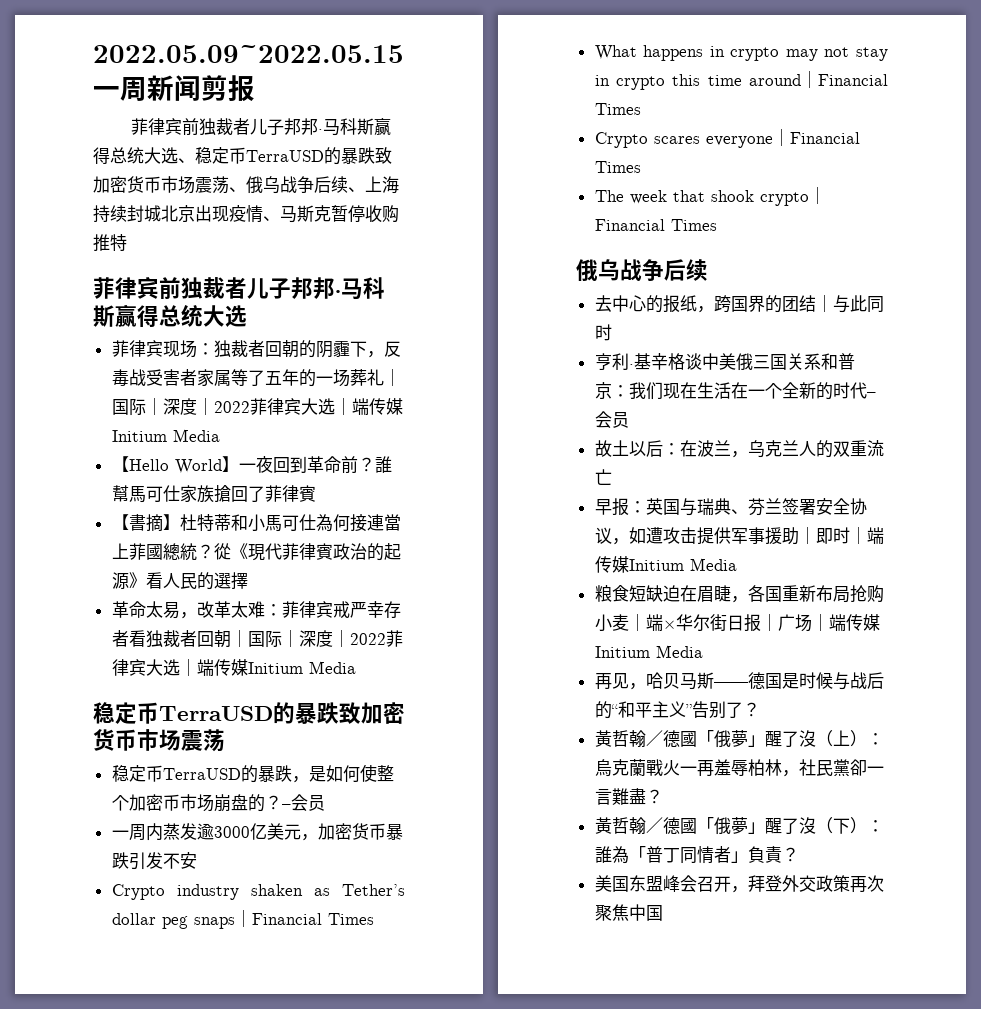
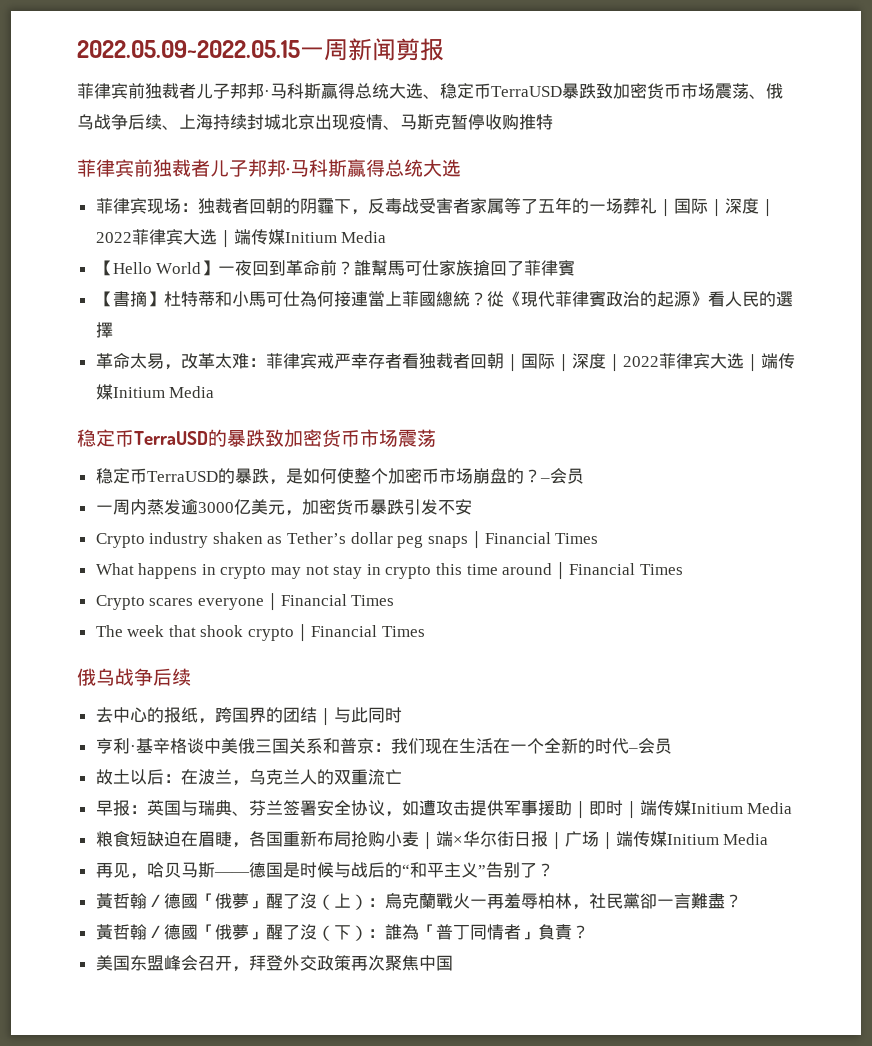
- 菲律宾前独裁者儿子邦邦·马科斯赢得总统大选、稳定币TerraUSD的暴跌致加密货币市场震荡、俄乌战争后续、上海持续封城北京出现疫情、马斯克暂停收购推特
+ 菲律宾前独裁者儿子邦邦·马科斯赢得总统大选、稳定币TerraUSD暴跌致加密货币市场震荡、俄乌战争后续、上海持续封城北京出现疫情、马斯克暂停收购推特

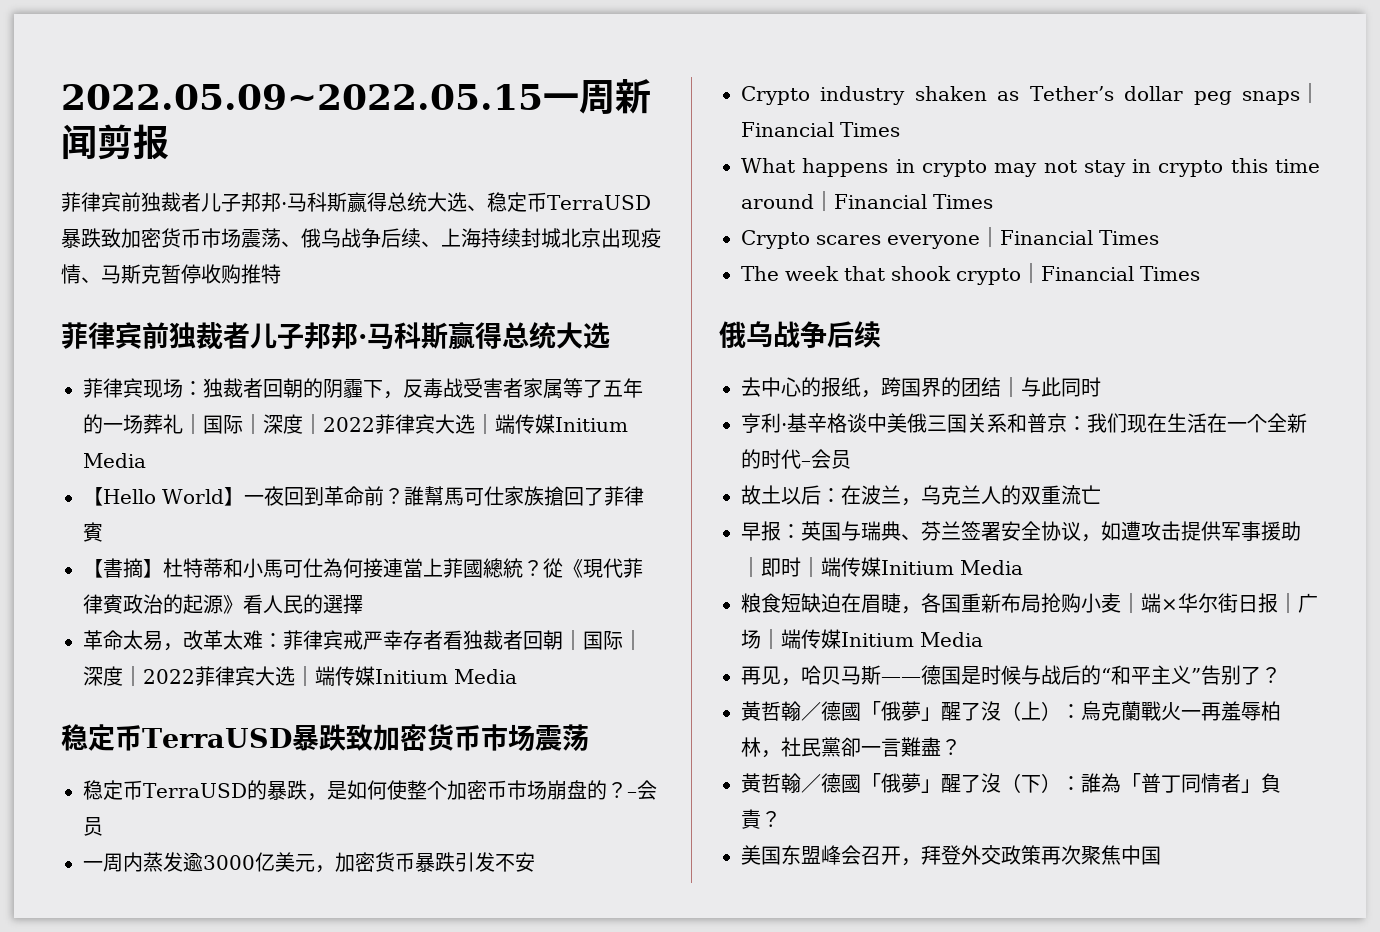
  革命太易，改革太难：菲律宾戒严幸存者看独裁者回朝｜国际｜深度｜2022菲律宾大选｜端传媒Initium Media
- 稳定币TerraUSD的暴跌致加密货币市场震荡
+ 稳定币TerraUSD暴跌致加密货币市场震荡

